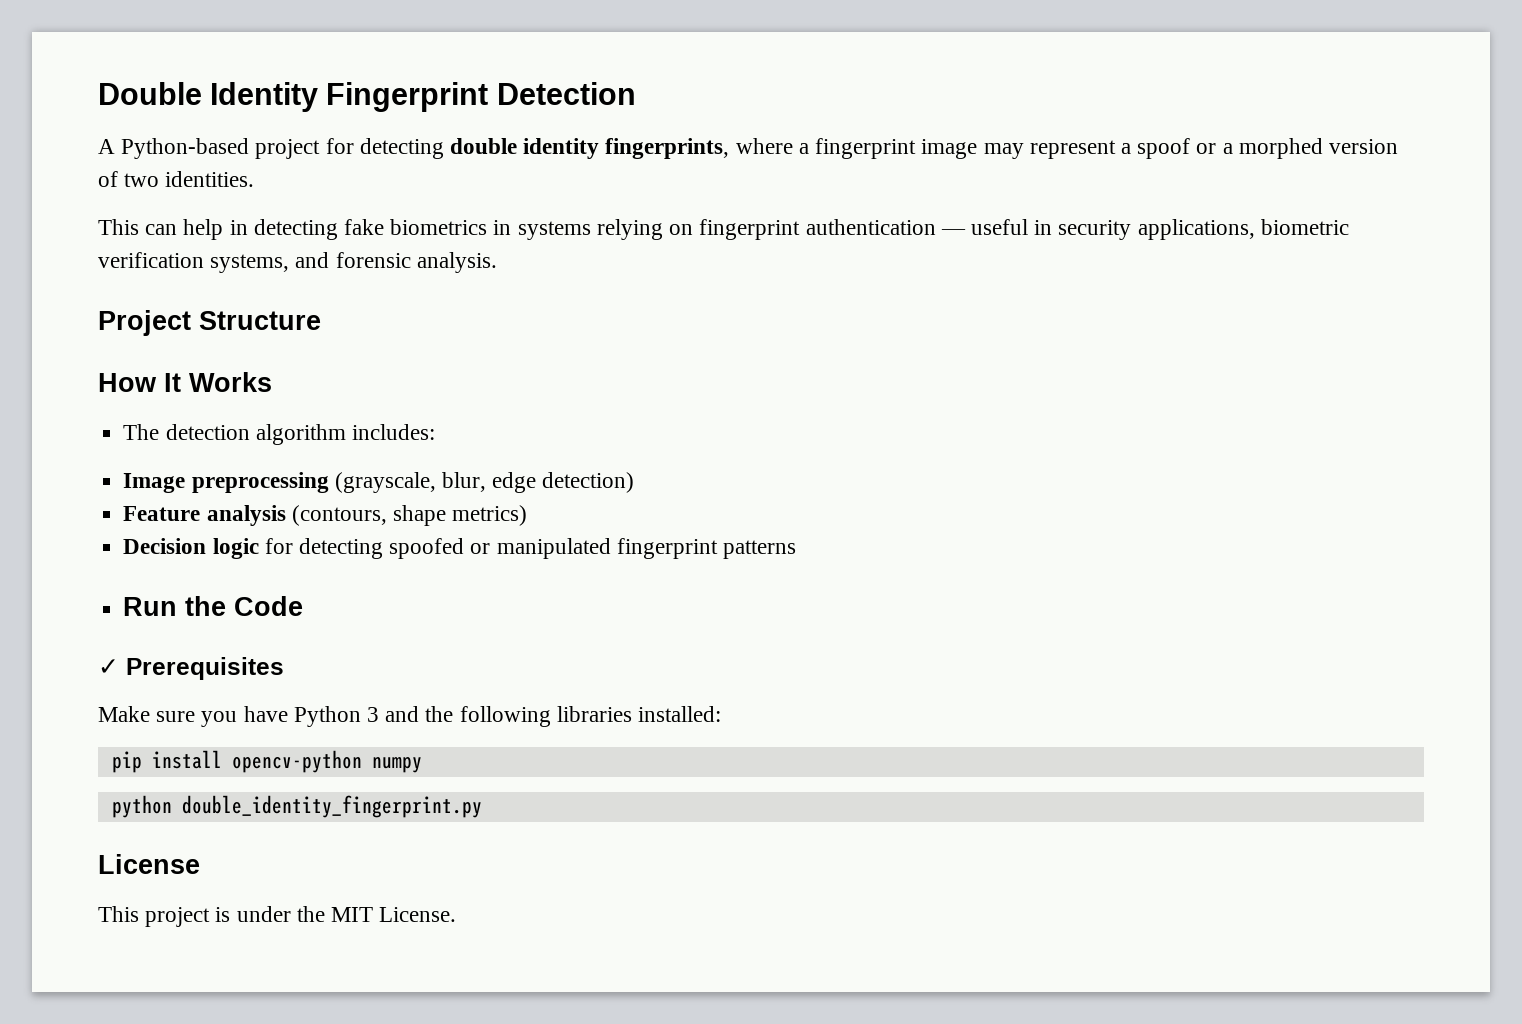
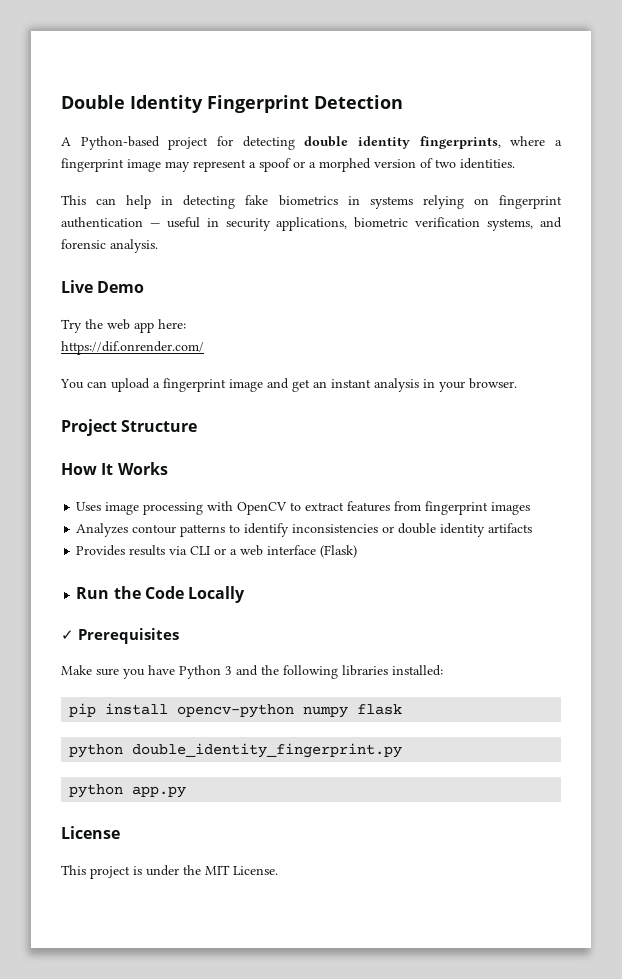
+ Live Demo
+ Try the web app here:
+ https://dif.onrender.com/
+ You can upload a fingerprint image and get an instant analysis in your browser.
- The detection algorithm includes:
- Image preprocessing (grayscale, blur, edge detection)
- Feature analysis (contours, shape metrics)
- Decision logic for detecting spoofed or manipulated fingerprint patterns
+ Uses image processing with OpenCV to extract features from fingerprint images
+ Analyzes contour patterns to identify inconsistencies or double identity artifacts
+ Provides results via CLI or a web interface (Flask)
- Run the Code
+ Run the Code Locally
- pip install opencv-python numpy
+ pip install opencv-python numpy flask
+ python app.py

